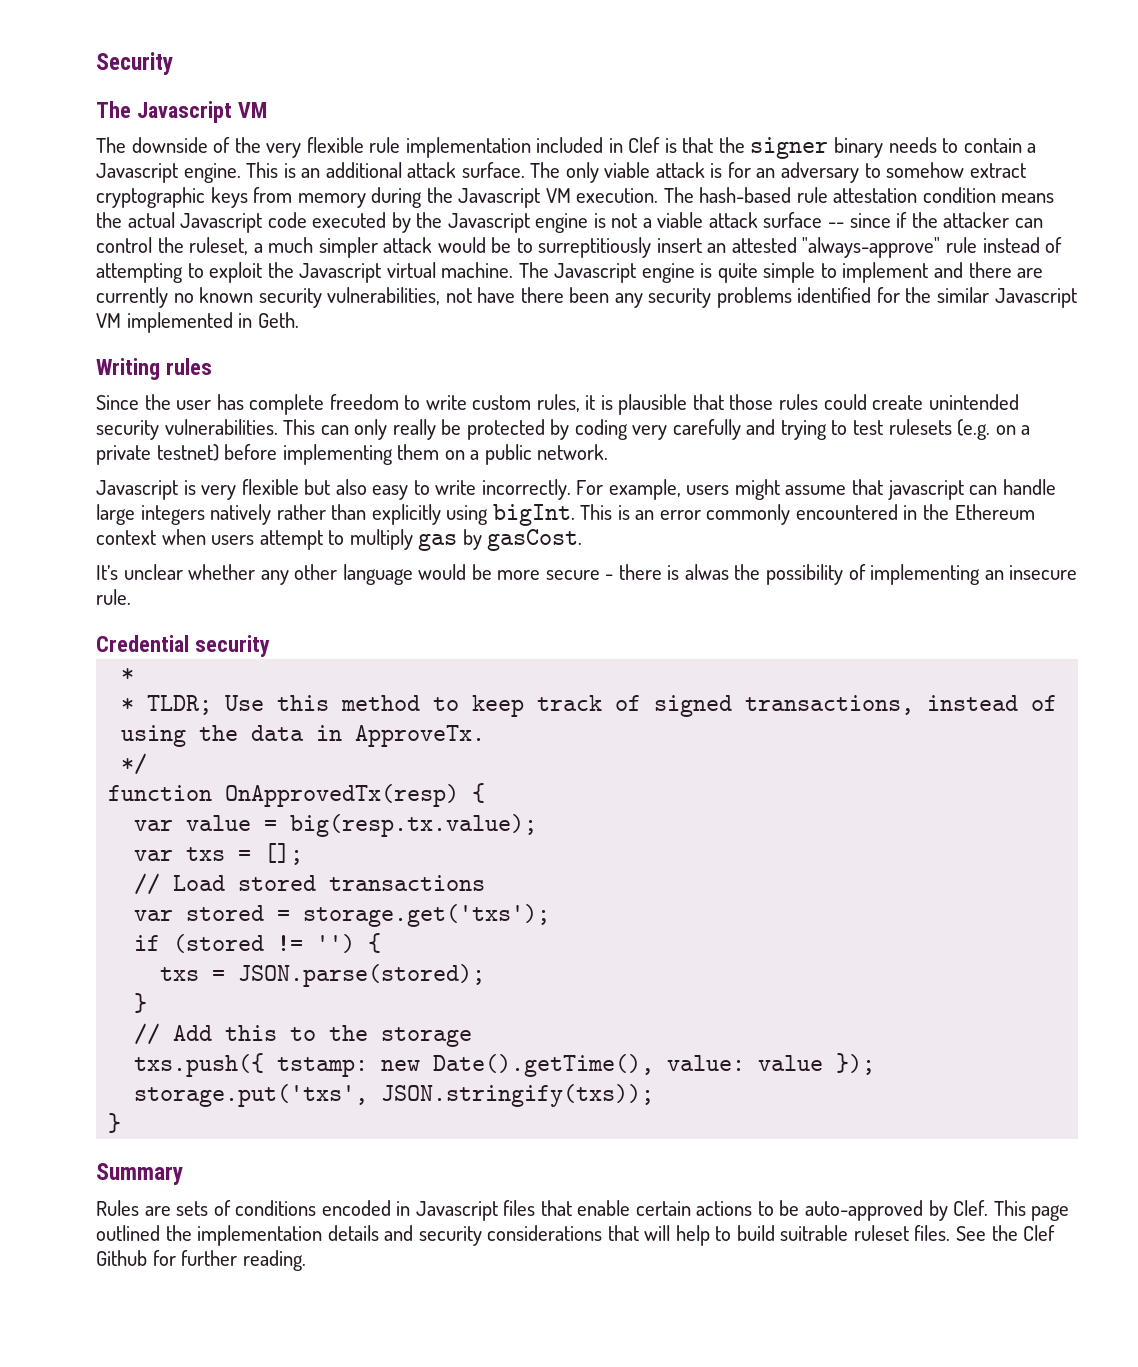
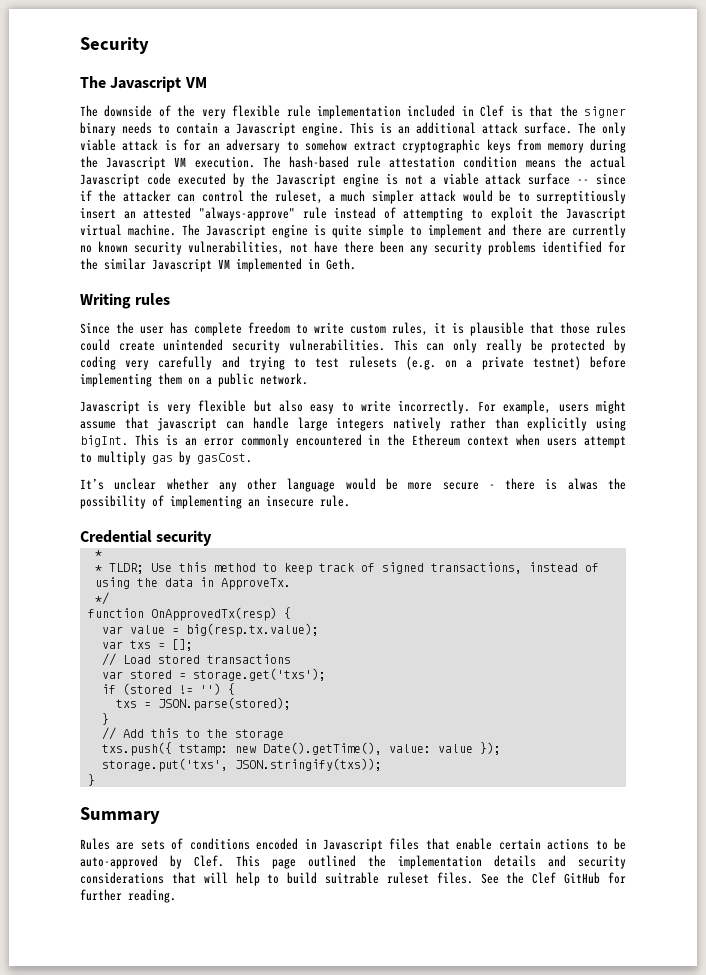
- See the Clef Github for further reading.
+ See the Clef GitHub for further reading.

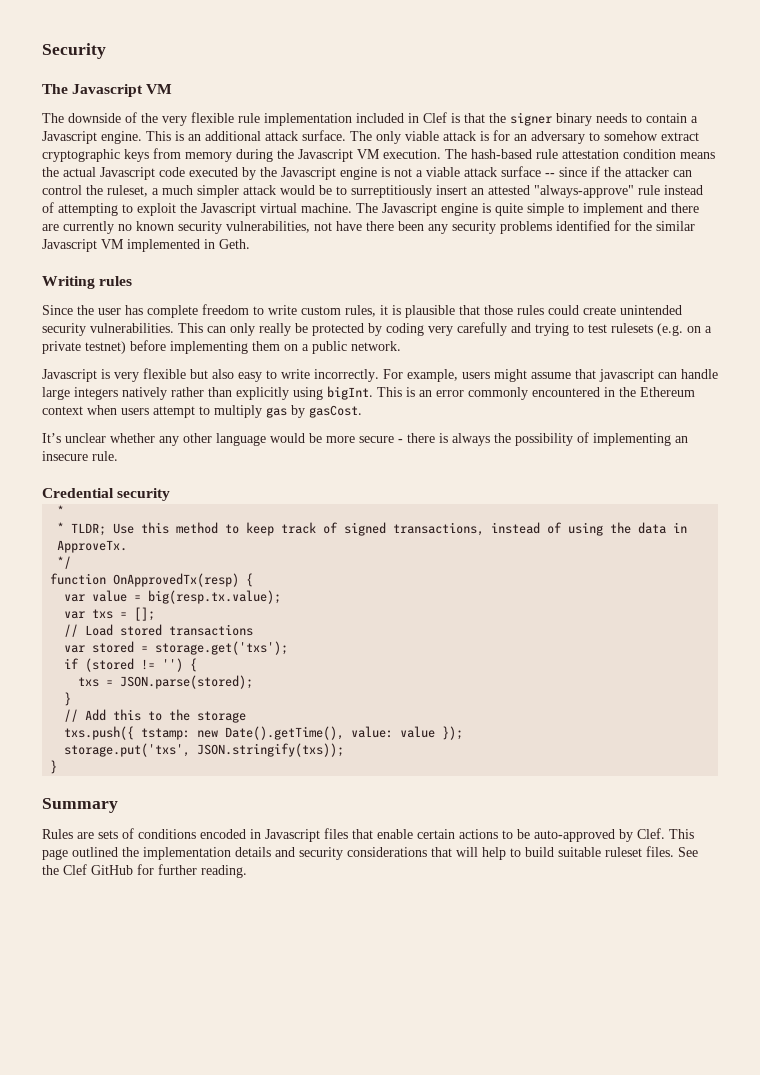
- It’s unclear whether any other language would be more secure - there is alwas the possibility of implementing an insecure rule.
+ It’s unclear whether any other language would be more secure - there is always the possibility of implementing an insecure rule.
- This page outlined the implementation details and security considerations that will help to build suitrable ruleset files.
+ This page outlined the implementation details and security considerations that will help to build suitable ruleset files.

